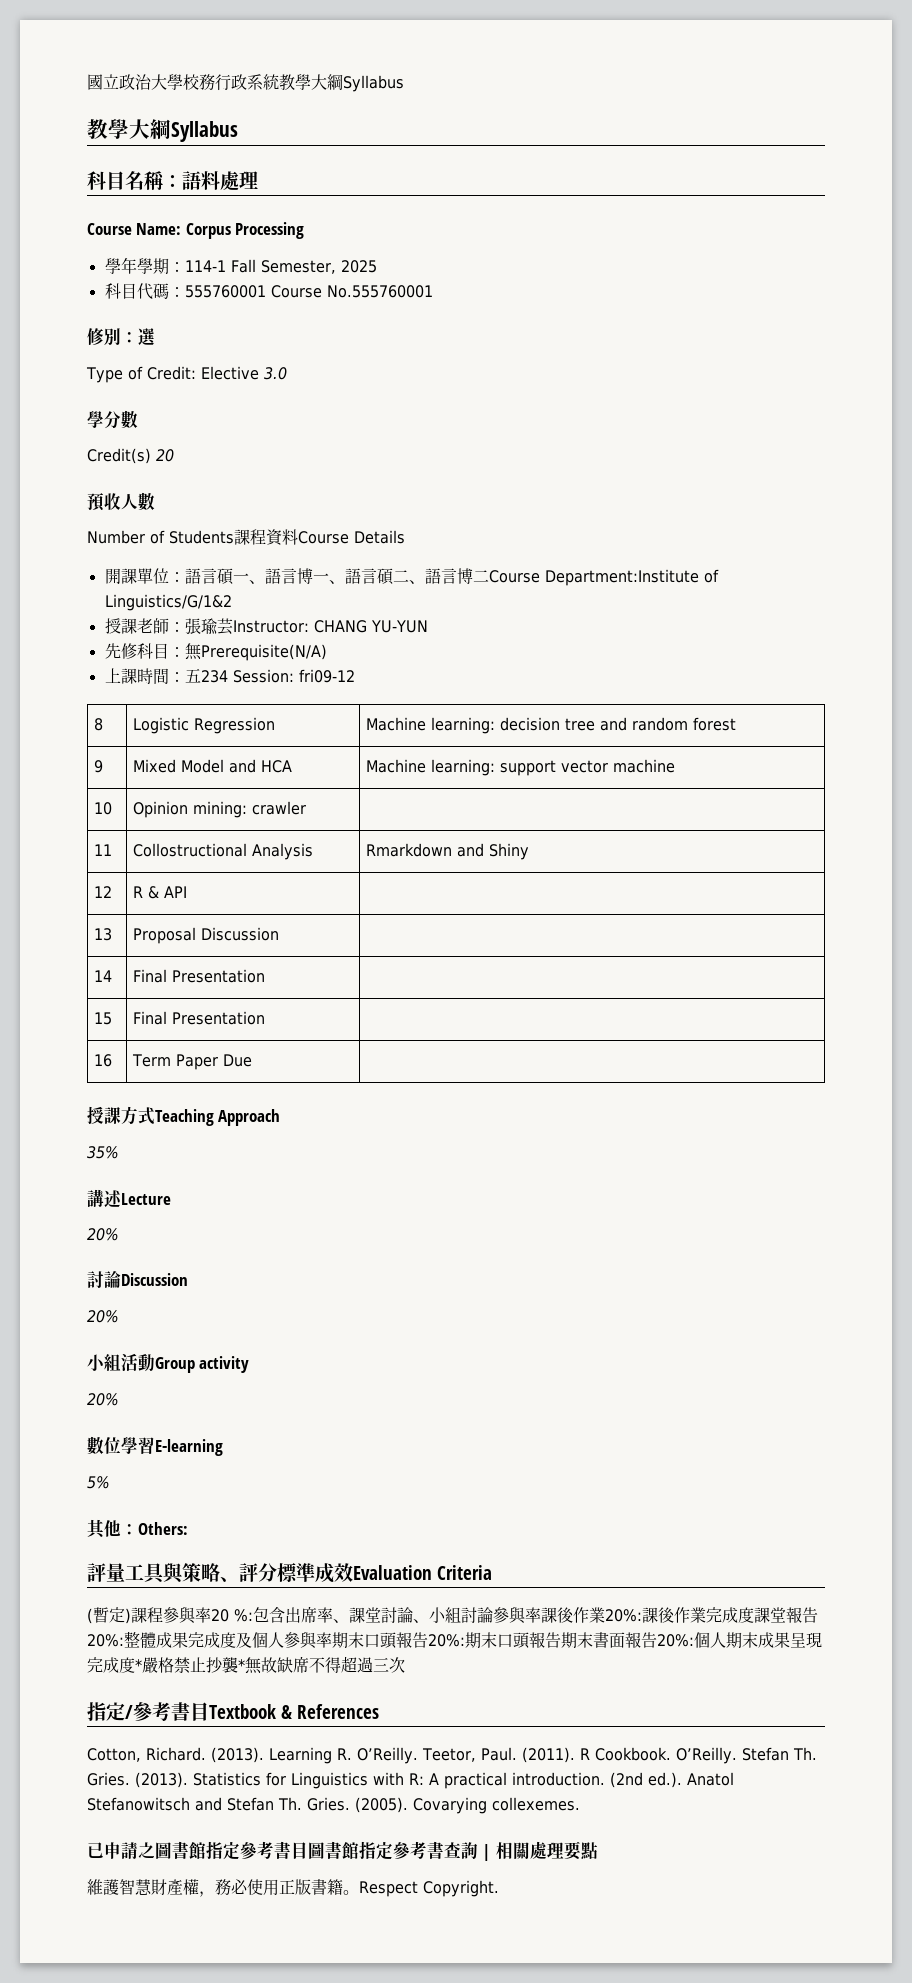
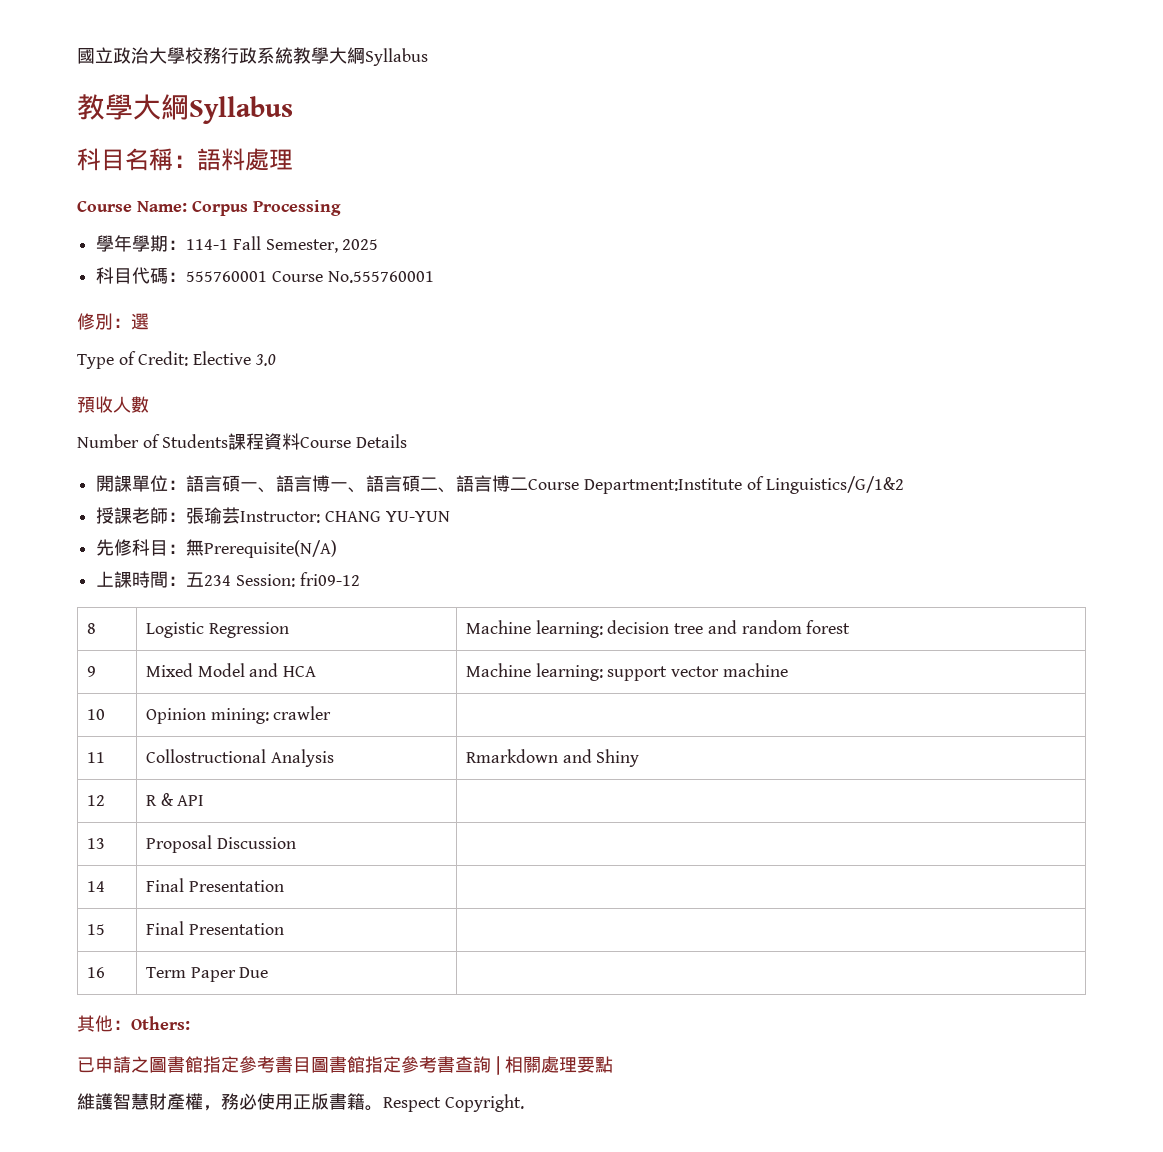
- 學分數
- Credit(s) 20
- 授課方式Teaching Approach
- 35%
- 講述Lecture
- 20%
- 討論Discussion
- 20%
- 小組活動Group activity
- 20%
- 數位學習E-learning
- 5%
  其他：Others:
- 評量工具與策略、評分標準成效Evaluation Criteria
- (暫定)課程參與率20 %:包含出席率、課堂討論、小組討論參與率課後作業20%:課後作業完成度課堂報告20%:整體成果完成度及個人參與率期末口頭報告20%:期末口頭報告期末書面報告20%:個人期末成果呈現完成度*嚴格禁止抄襲*無故缺席不得超過三次
- 指定/參考書目Textbook & References
- Cotton, Richard. (2013). Learning R. O’Reilly. Teetor, Paul. (2011). R Cookbook. O’Reilly. Stefan Th. Gries. (2013). Statistics for Linguistics with R: A practical introduction. (2nd ed.). Anatol Stefanowitsch and Stefan Th. Gries. (2005). Covarying collexemes.

